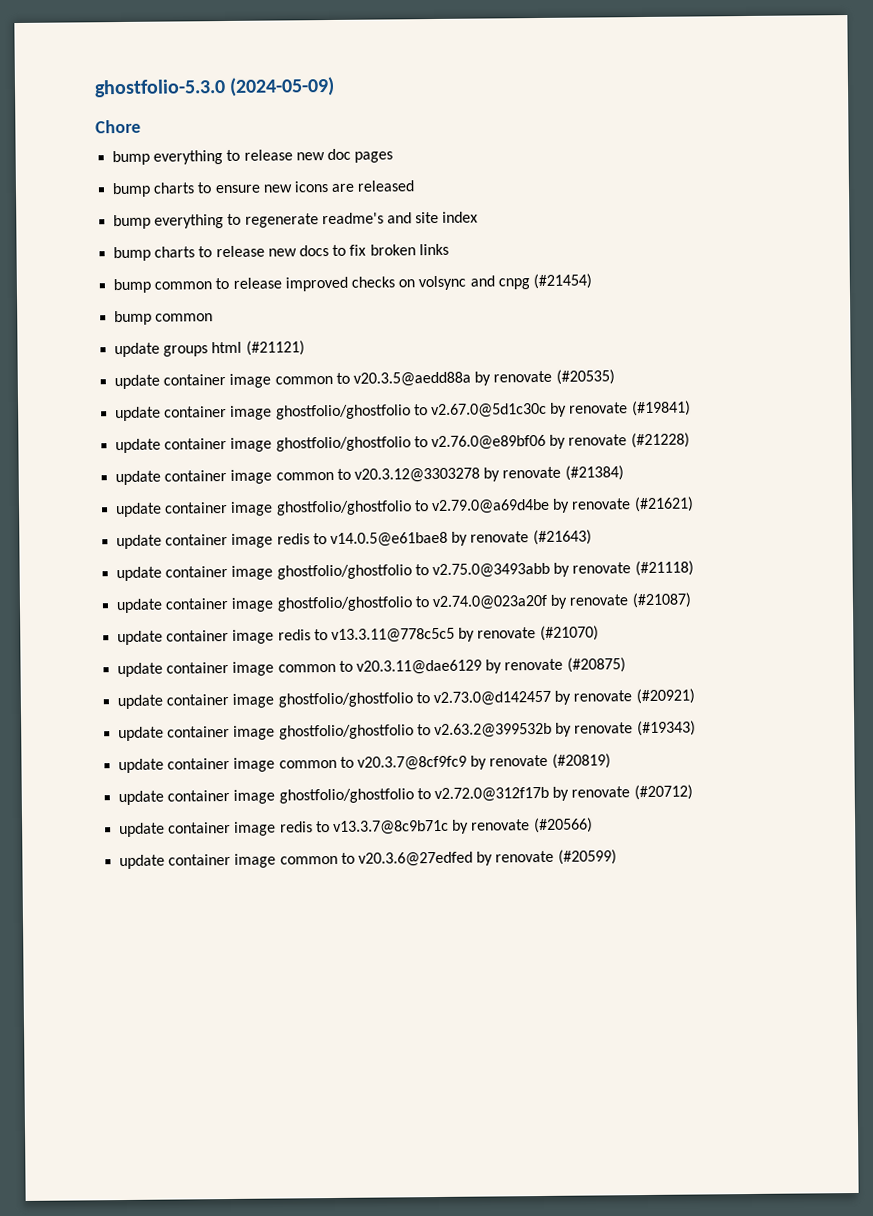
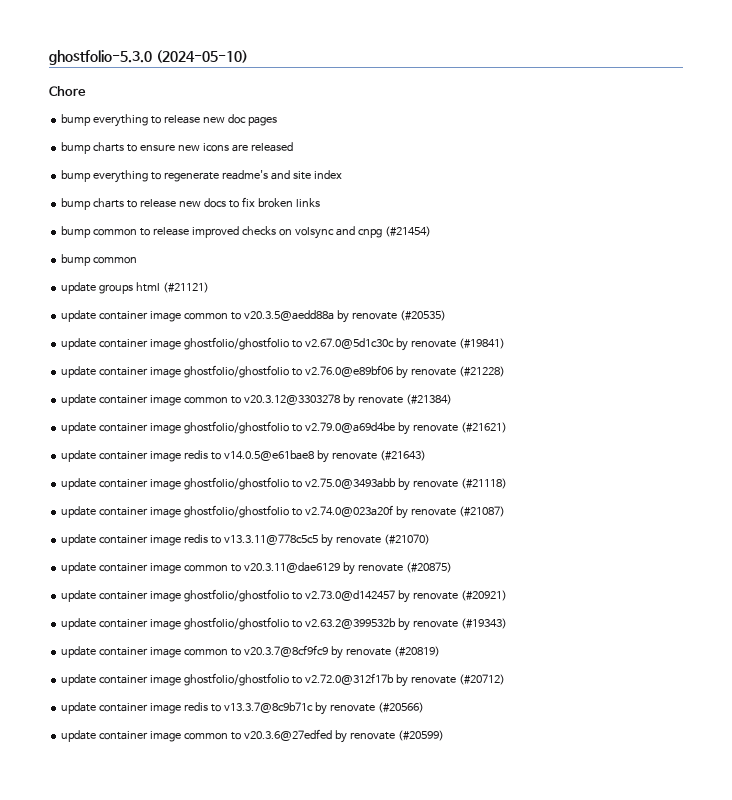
- ghostfolio-5.3.0 (2024-05-09)
+ ghostfolio-5.3.0 (2024-05-10)

